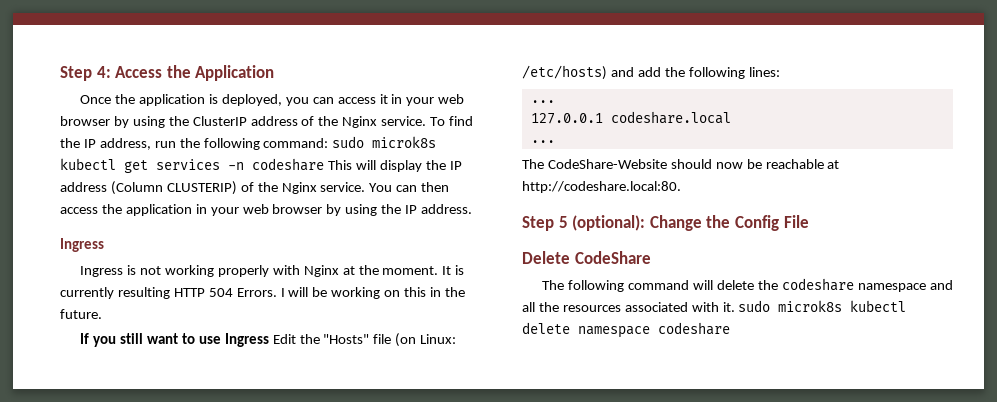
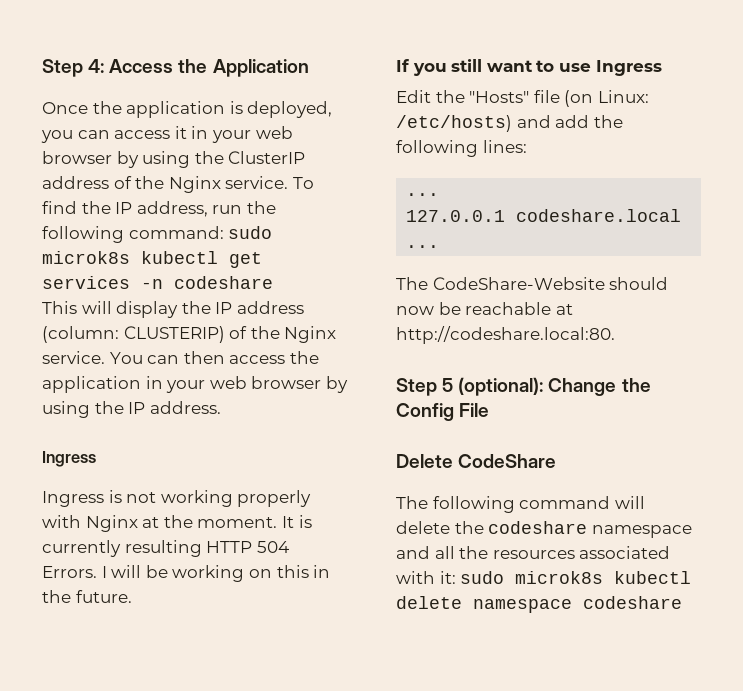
- To find the IP address, run the following command: sudo microk8s kubectl get services -n codeshare This will display the IP address (Column CLUSTERIP) of the Nginx service.
+ To find the IP address, run the following command: sudo microk8s kubectl get services -n codeshare
+ This will display the IP address (column: CLUSTERIP) of the Nginx service.
- If you still want to use Ingress Edit the "Hosts" file (on Linux: /etc/hosts) and add the following lines:
+ If you still want to use Ingress
+ Edit the "Hosts" file (on Linux: /etc/hosts) and add the following lines:
- The following command will delete the codeshare namespace and all the resources associated with it. sudo microk8s kubectl delete namespace codeshare
+ The following command will delete the codeshare namespace and all the resources associated with it: sudo microk8s kubectl delete namespace codeshare

